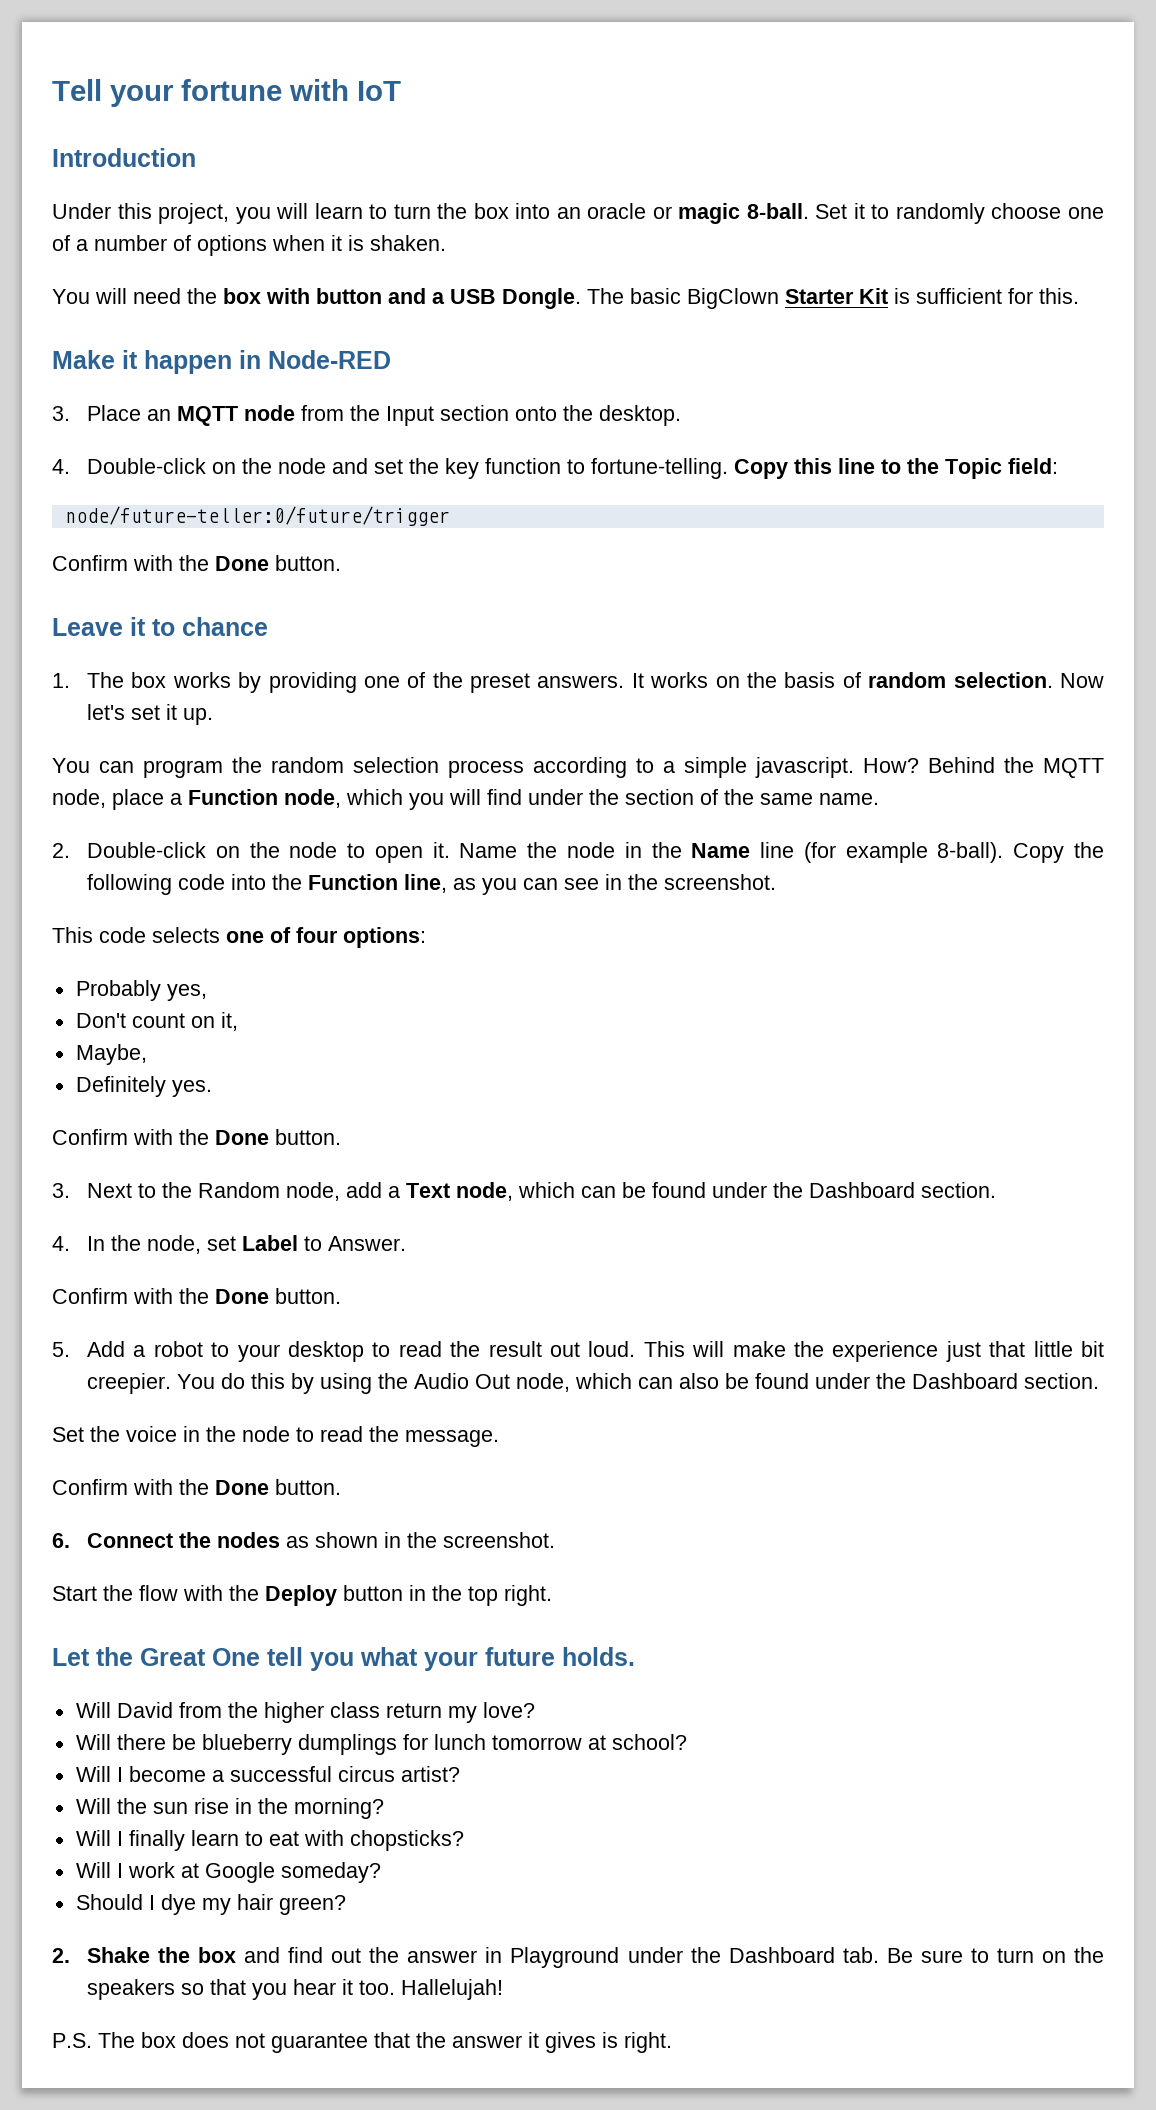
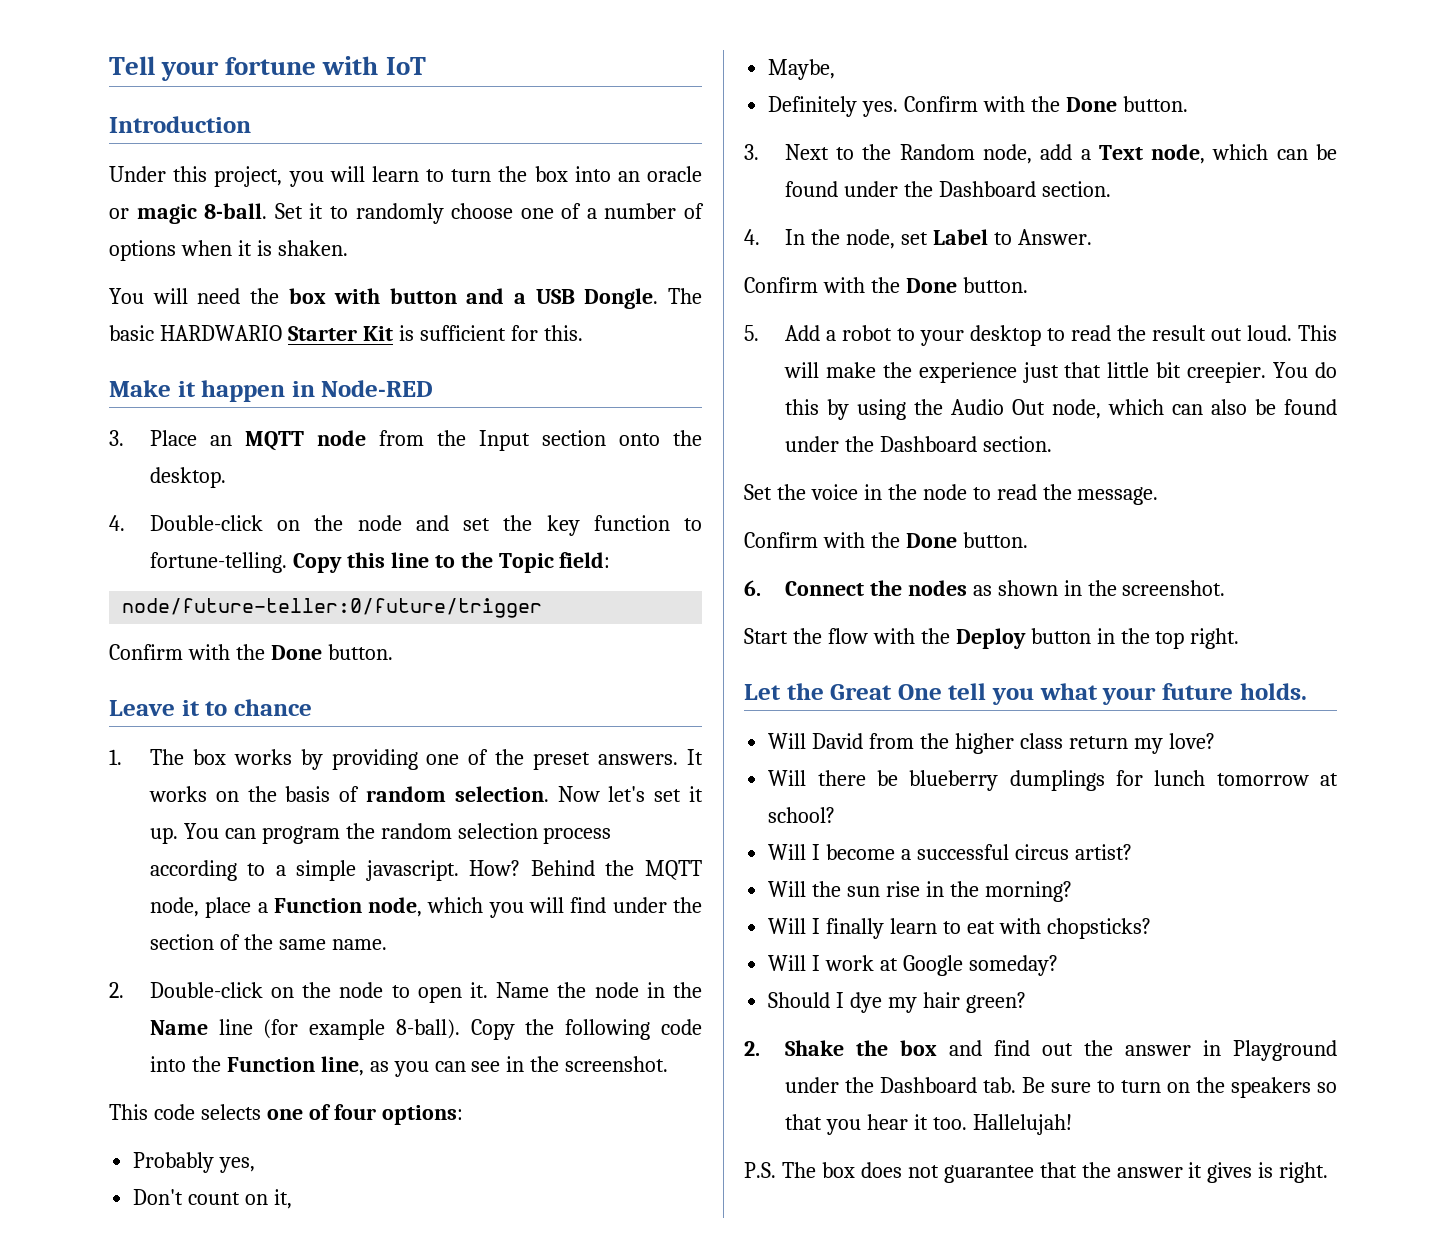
- The basic BigClown Starter Kit is sufficient for this.
+ The basic HARDWARIO Starter Kit is sufficient for this.
- Now let's set it up.
- You can program the random selection process according to a simple javascript.
+ Now let's set it up. You can program the random selection process according to a simple javascript.
- Definitely yes.
- Confirm with the Done button.
+ Definitely yes. Confirm with the Done button.

